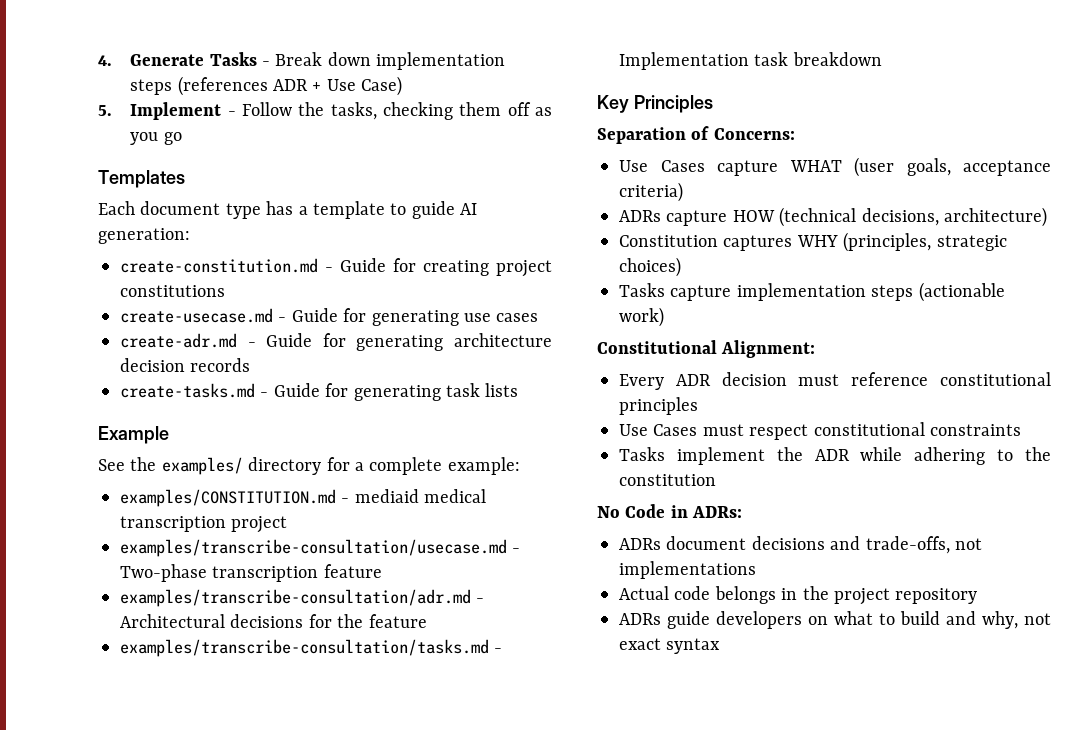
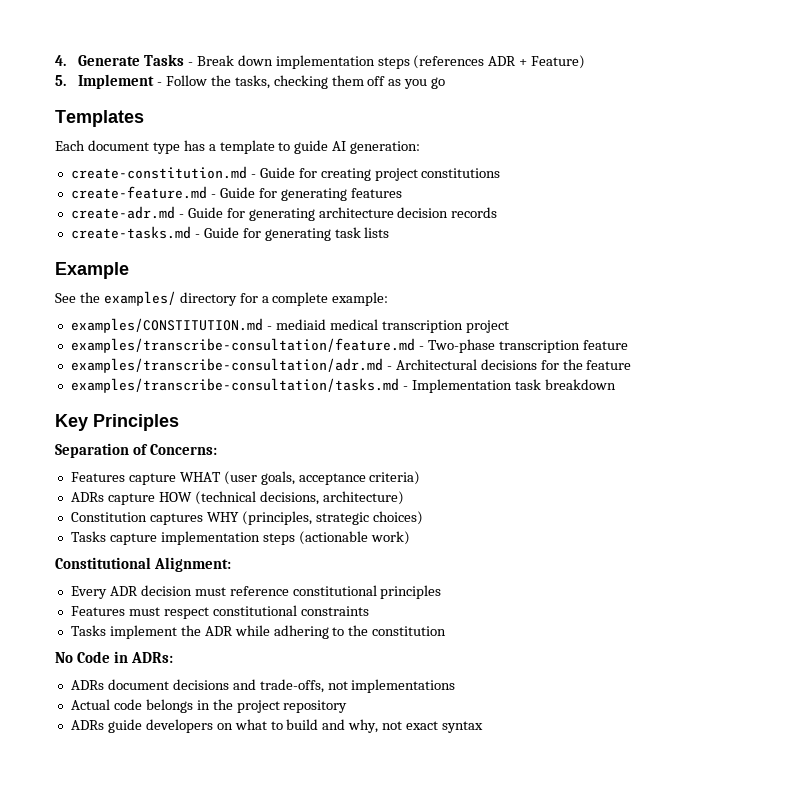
- 4. Generate Tasks - Break down implementation steps (references ADR + Use Case)
+ 4. Generate Tasks - Break down implementation steps (references ADR + Feature)
- create-usecase.md - Guide for generating use cases
+ create-feature.md - Guide for generating features
- examples/transcribe-consultation/usecase.md - Two-phase transcription feature
+ examples/transcribe-consultation/feature.md - Two-phase transcription feature
- Use Cases capture WHAT (user goals, acceptance criteria)
+ Features capture WHAT (user goals, acceptance criteria)
- Use Cases must respect constitutional constraints
+ Features must respect constitutional constraints

